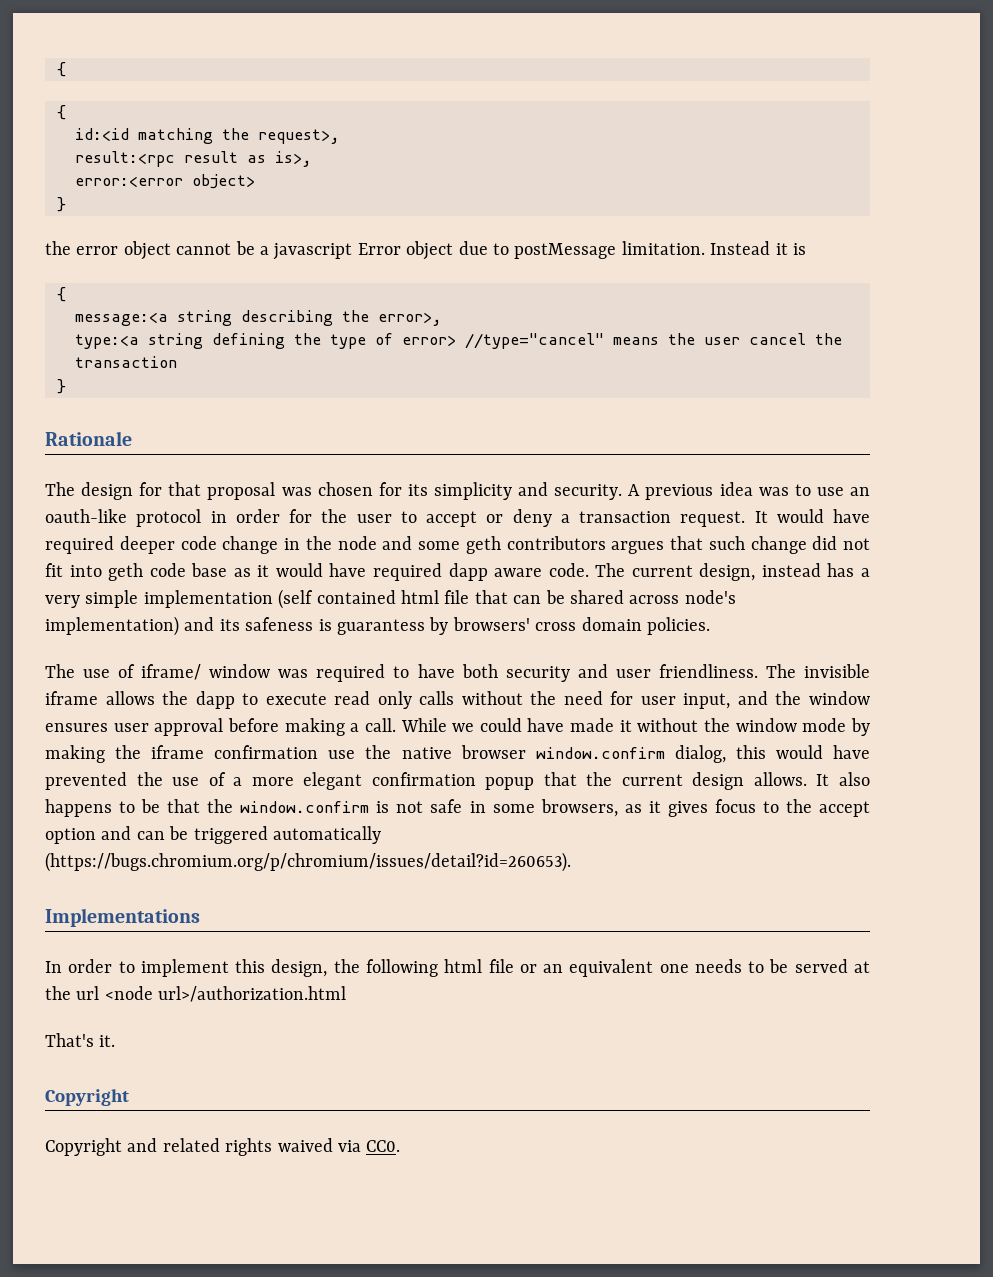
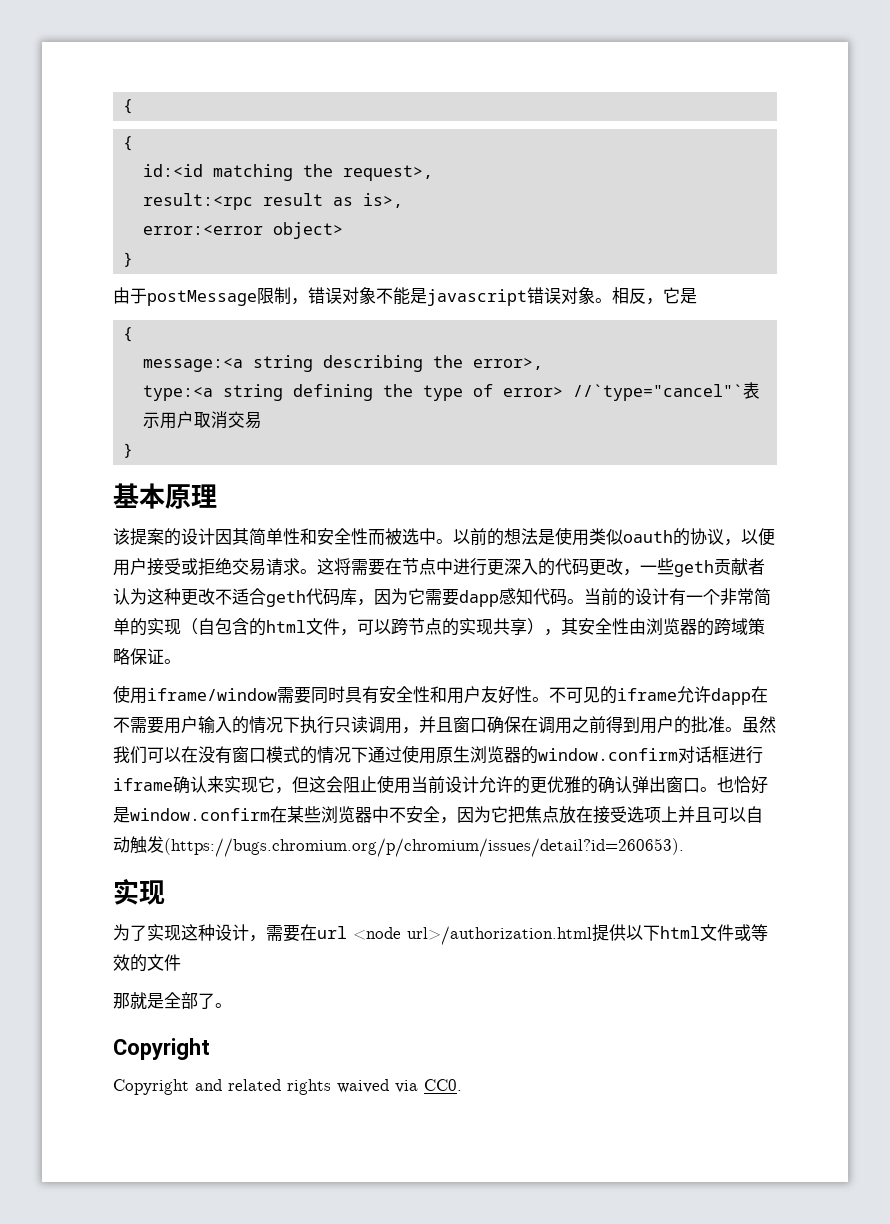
- the error object cannot be a javascript Error object due to postMessage limitation. Instead it is
+ 由于postMessage限制，错误对象不能是javascript错误对象。相反，它是
- type:<a string defining the type of error> //type="cancel" means the user cancel the transaction
+ type:<a string defining the type of error> //`type="cancel"`表示用户取消交易
  }
- Rationale
- The design for that proposal was chosen for its simplicity and security. A previous idea was to use an oauth-like protocol in order for the user to accept or deny a transaction request. It would have required deeper code change in the node and some geth contributors argues that such change did not fit into geth code base as it would have required dapp aware code. The current design, instead has a very simple implementation (self contained html file that can be shared across node's implementation) and its safeness is guarantess by browsers' cross domain policies.
- The use of iframe/ window was required to have both security and user friendliness. The invisible iframe allows the dapp to execute read only calls without the need for user input, and the window ensures user approval before making a call. While we could have made it without the window mode by making the iframe confirmation use the native browser window.confirm dialog, this would have prevented the use of a more elegant confirmation popup that the current design allows. It also happens to be that the window.confirm is not safe in some browsers, as it gives focus to the accept option and can be triggered automatically (https://bugs.chromium.org/p/chromium/issues/detail?id=260653).
- Implementations
- In order to implement this design, the following html file or an equivalent one needs to be served at the url <node url>/authorization.html
- That's it.
+ 基本原理
+ 该提案的设计因其简单性和安全性而被选中。以前的想法是使用类似oauth的协议，以便用户接受或拒绝交易请求。这将需要在节点中进行更深入的代码更改，一些geth贡献者认为这种更改不适合geth代码库，因为它需要dapp感知代码。当前的设计有一个非常简单的实现（自包含的html文件，可以跨节点的实现共享），其安全性由浏览器的跨域策略保证。
+ 使用iframe/window需要同时具有安全性和用户友好性。不可见的iframe允许dapp在不需要用户输入的情况下执行只读调用，并且窗口确保在调用之前得到用户的批准。虽然我们可以在没有窗口模式的情况下通过使用原生浏览器的window.confirm对话框进行iframe确认来实现它，但这会阻止使用当前设计允许的更优雅的确认弹出窗口。也恰好是window.confirm在某些浏览器中不安全，因为它把焦点放在接受选项上并且可以自动触发(https://bugs.chromium.org/p/chromium/issues/detail?id=260653).
+ 实现
+ 为了实现这种设计，需要在url <node url>/authorization.html提供以下html文件或等效的文件
+ 那就是全部了。

